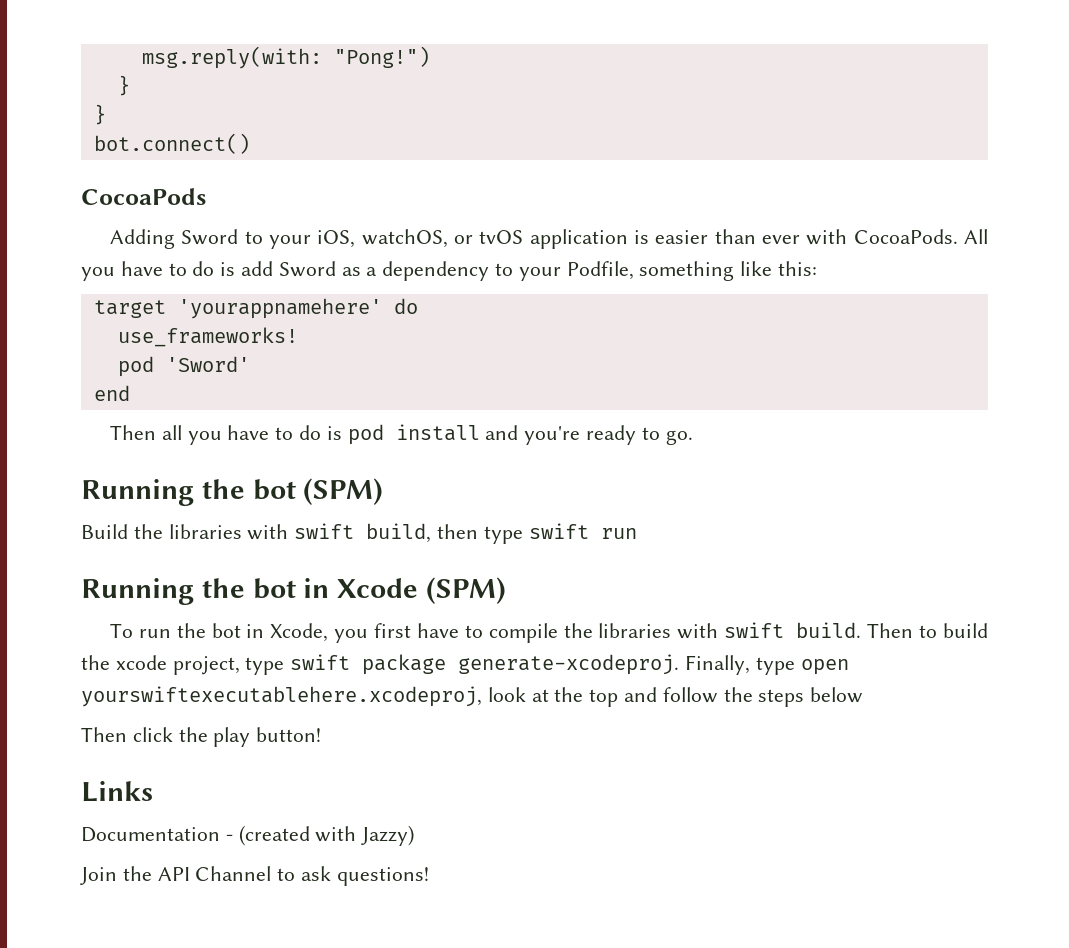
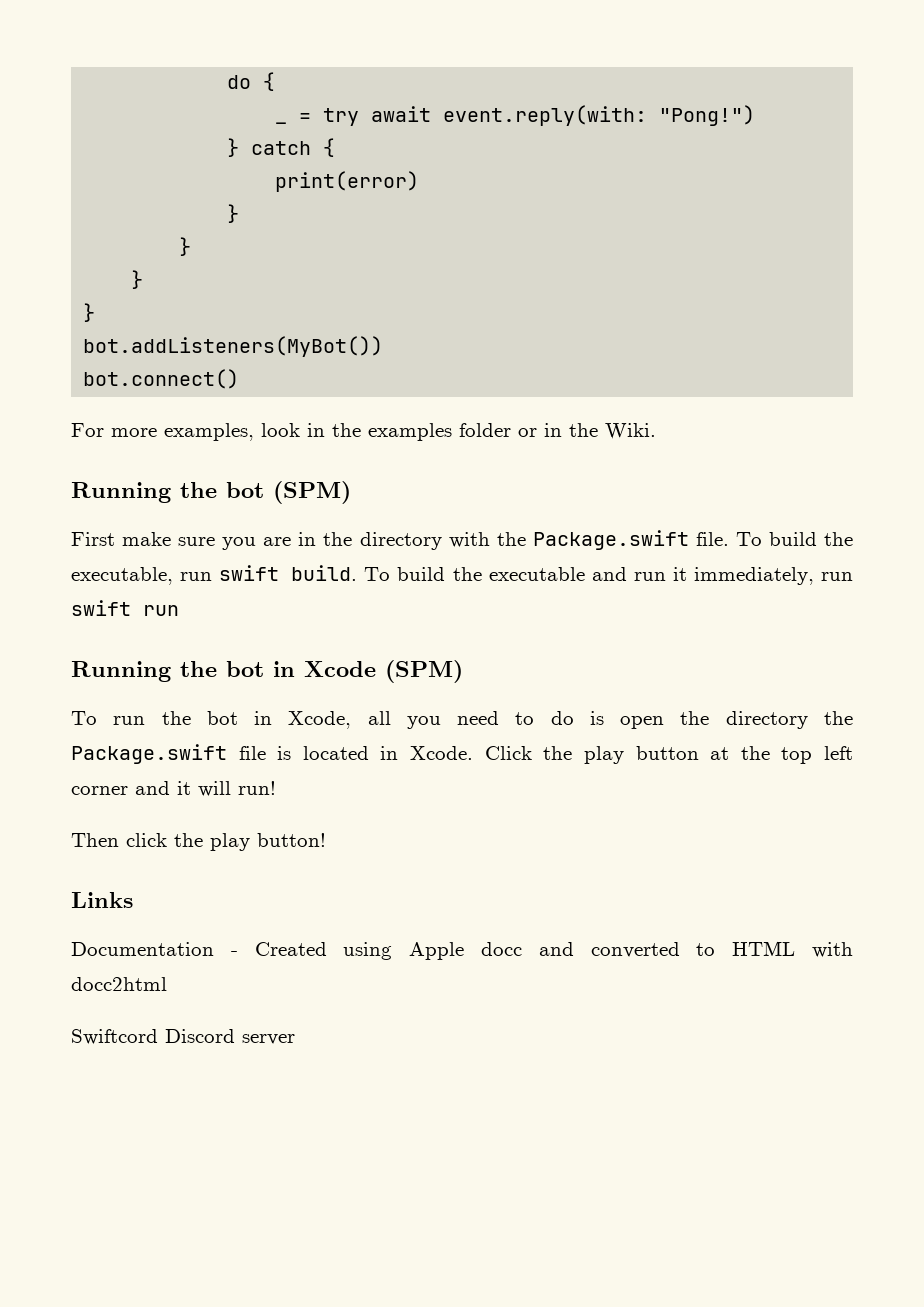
- msg.reply(with: "Pong!")
+ do {
+ _ = try await event.reply(with: "Pong!")
+ } catch {
+ print(error)
  }
  }
+ }
+ }
+ bot.addListeners(MyBot())
  bot.connect()
- CocoaPods
- Adding Sword to your iOS, watchOS, or tvOS application is easier than ever with CocoaPods. All you have to do is add Sword as a dependency to your Podfile, something like this:
- target 'yourappnamehere' do
- use_frameworks!
- pod 'Sword'
- end
- Then all you have to do is pod install and you're ready to go.
+ For more examples, look in the examples folder or in the Wiki.
  Running the bot (SPM)
- Build the libraries with swift build, then type swift run
+ First make sure you are in the directory with the Package.swift file. To build the executable, run swift build. To build the executable and run it immediately, run swift run
- To run the bot in Xcode, you first have to compile the libraries with swift build. Then to build the xcode project, type swift package generate-xcodeproj. Finally, type open yourswiftexecutablehere.xcodeproj, look at the top and follow the steps below
+ To run the bot in Xcode, all you need to do is open the directory the Package.swift file is located in Xcode. Click the play button at the top left corner and it will run!
- Documentation - (created with Jazzy)
- Join the API Channel to ask questions!
+ Documentation - Created using Apple docc and converted to HTML with docc2html
+ Swiftcord Discord server

